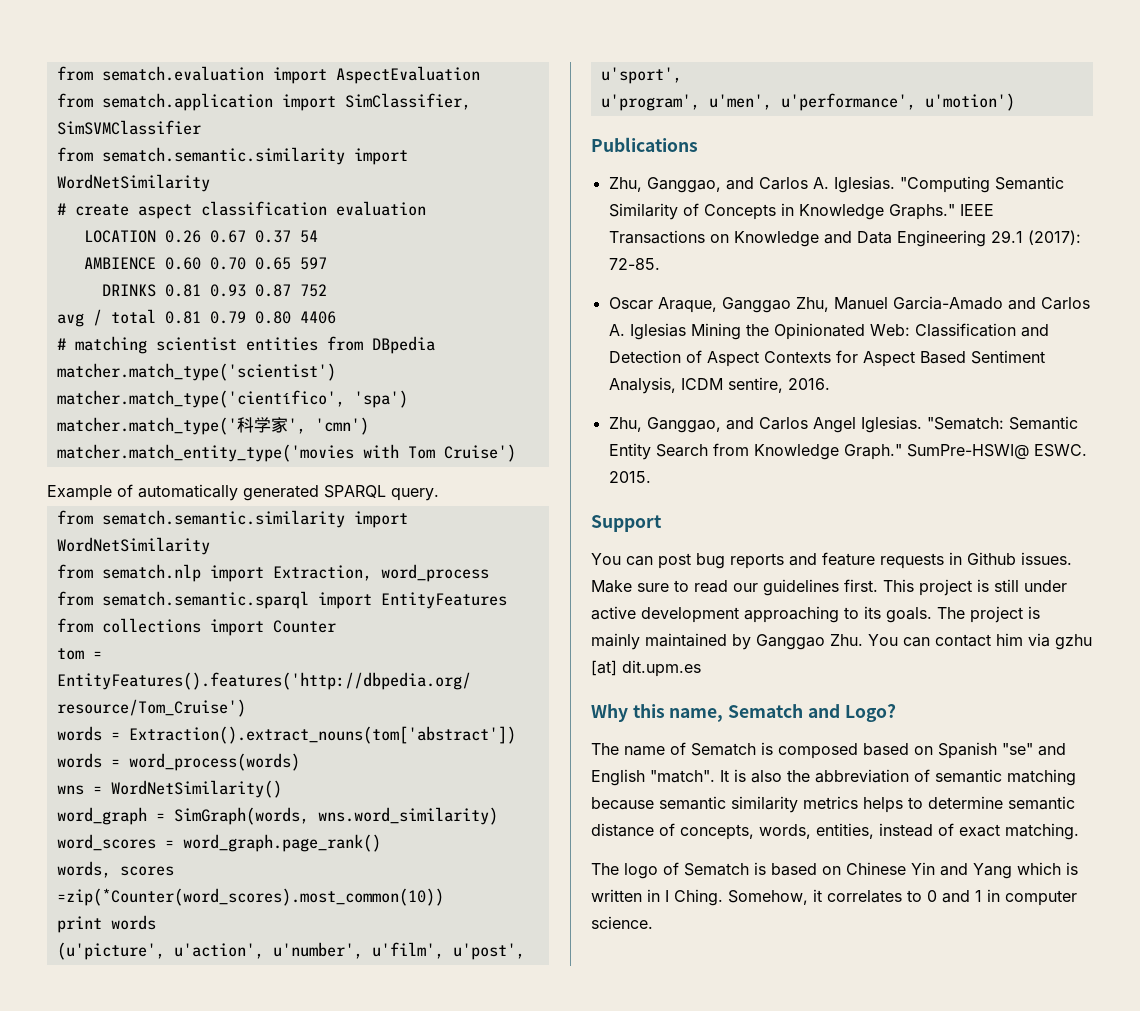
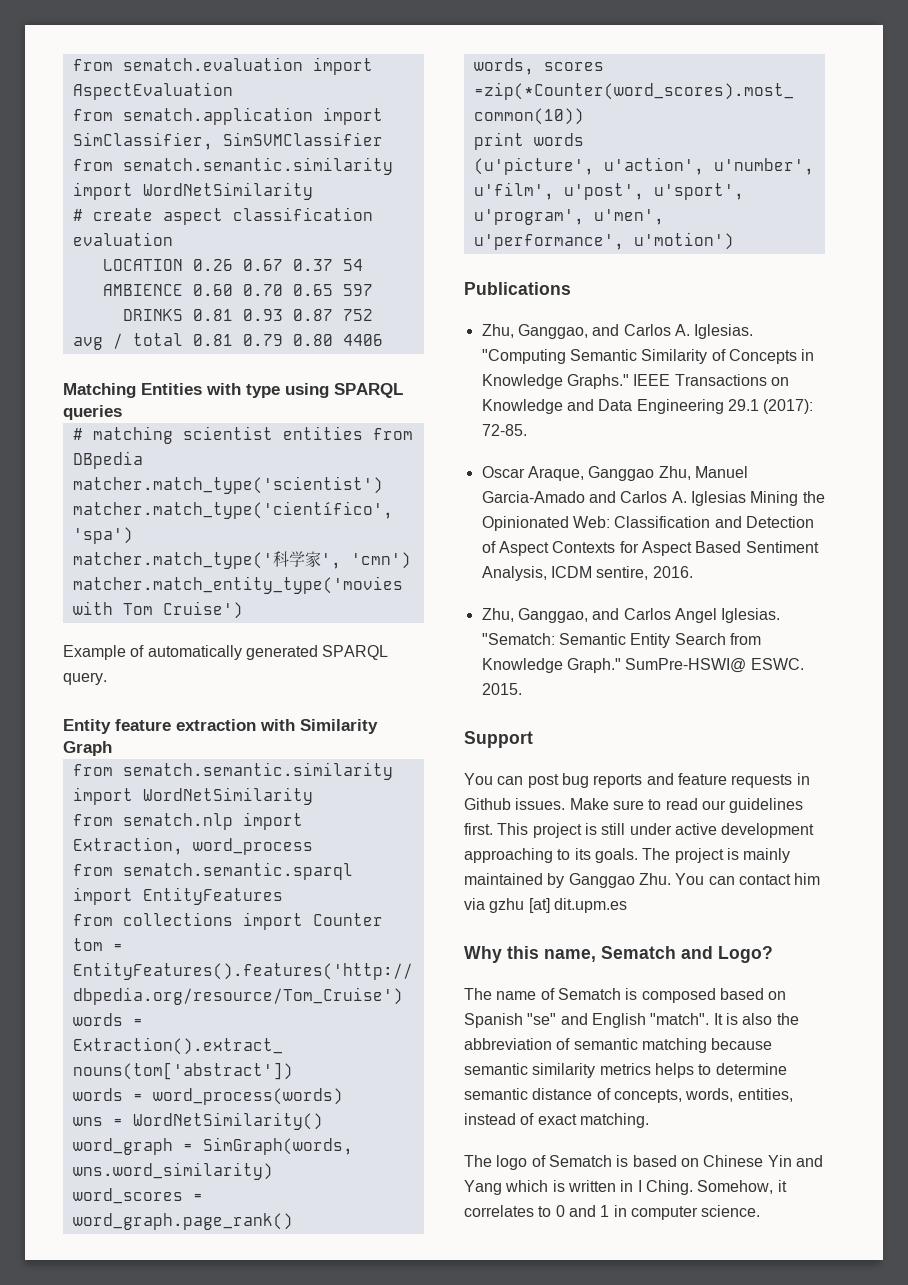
+ Matching Entities with type using SPARQL queries
+ Entity feature extraction with Similarity Graph

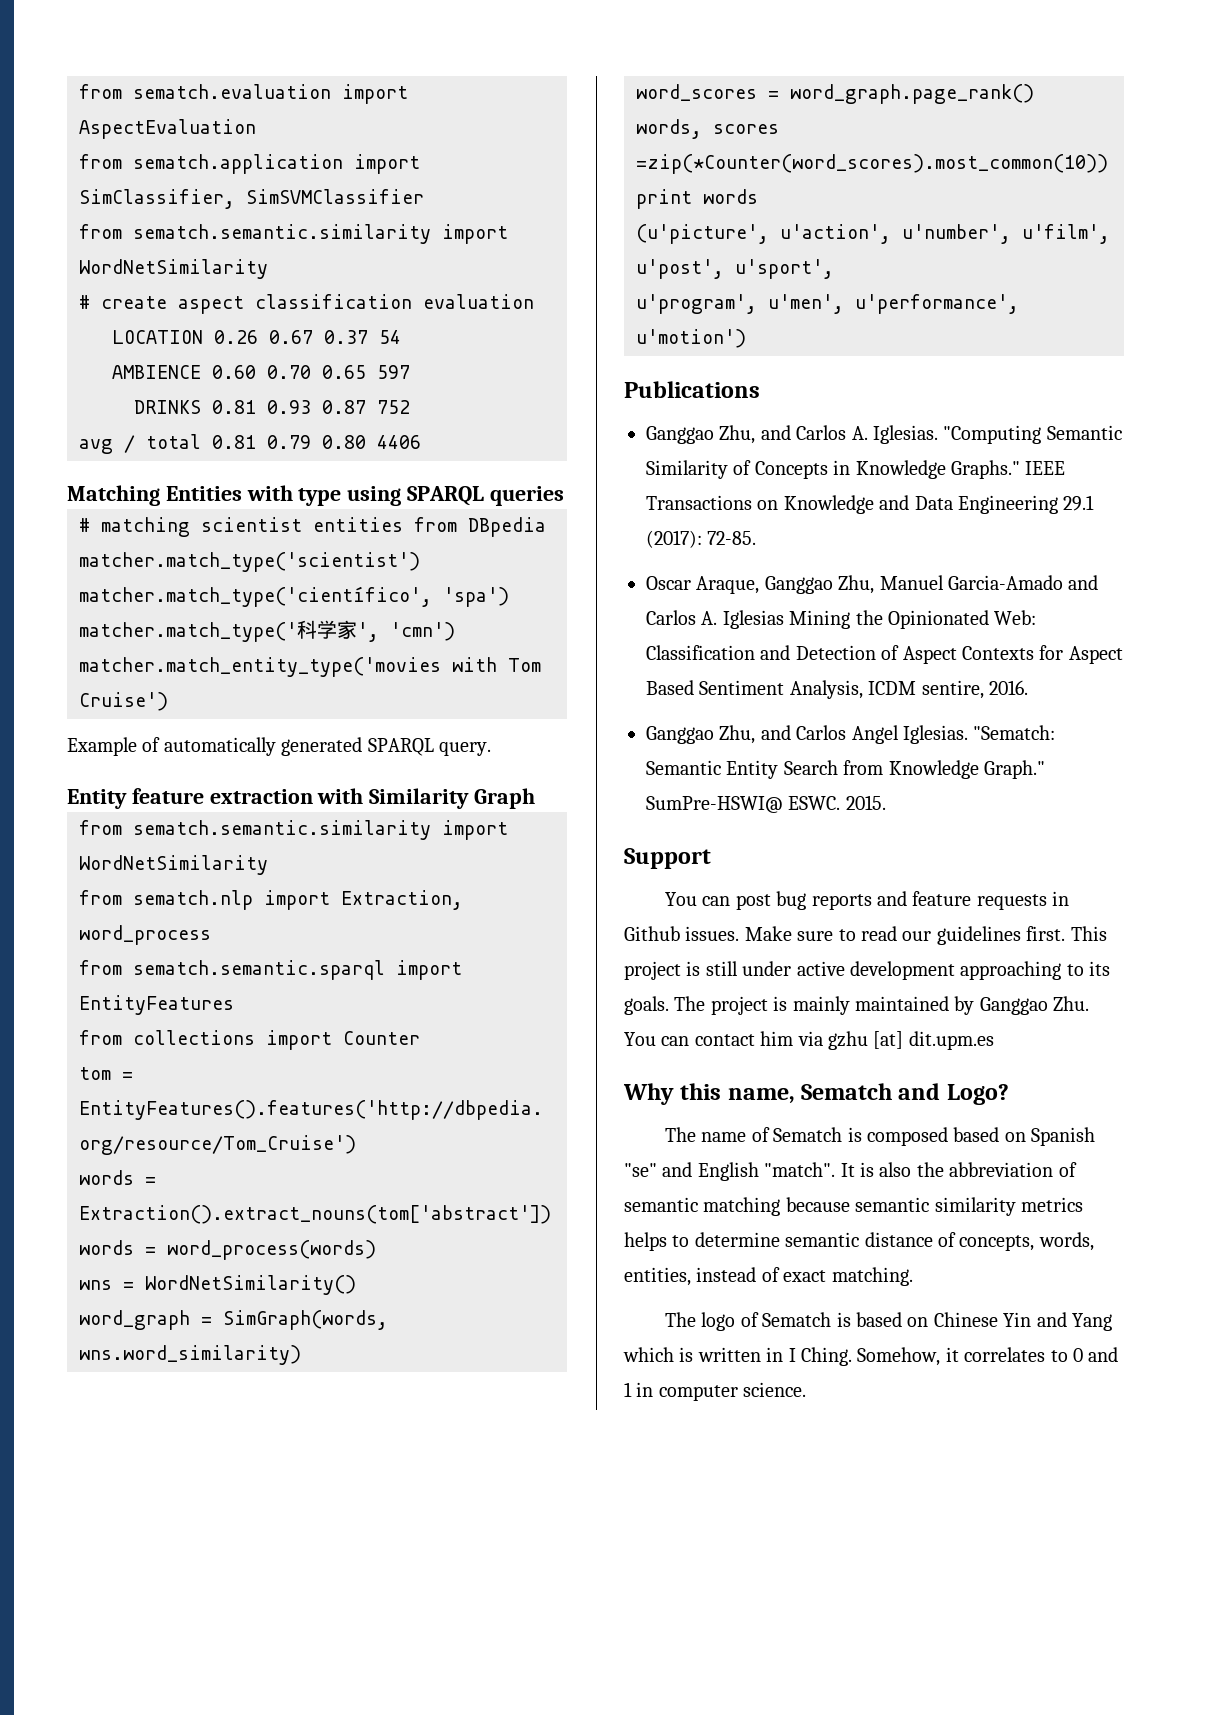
- Zhu, Ganggao, and Carlos A. Iglesias.
+ Ganggao Zhu, and Carlos A. Iglesias.
- Zhu, Ganggao, and Carlos Angel Iglesias.
+ Ganggao Zhu, and Carlos Angel Iglesias.

